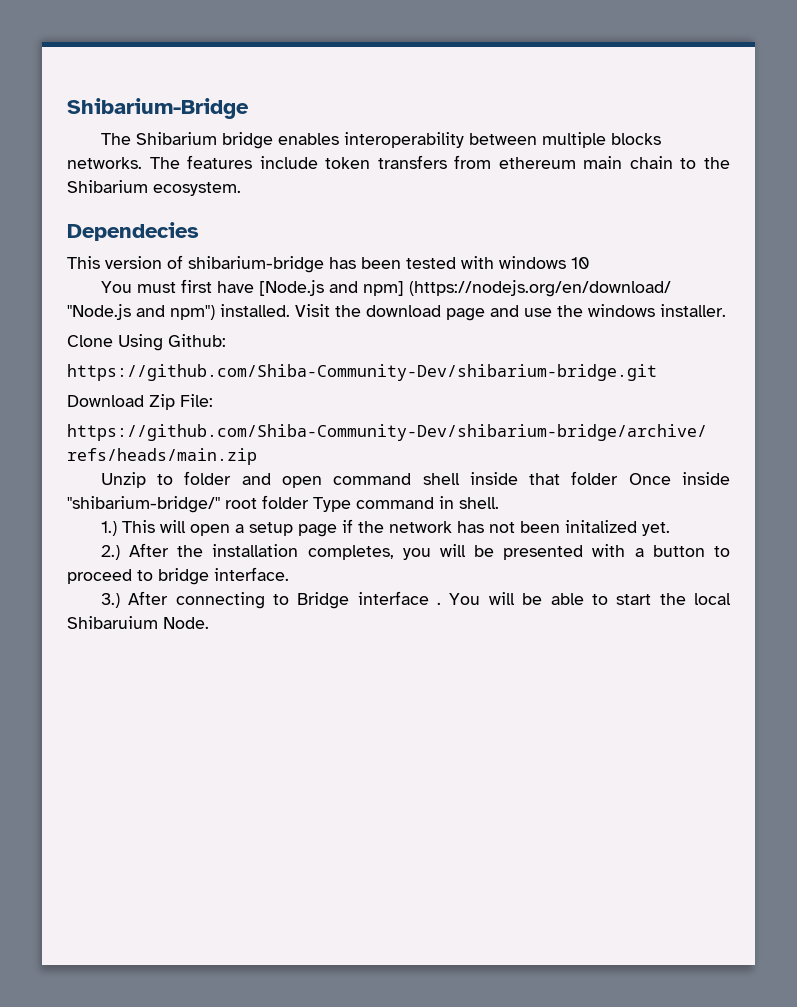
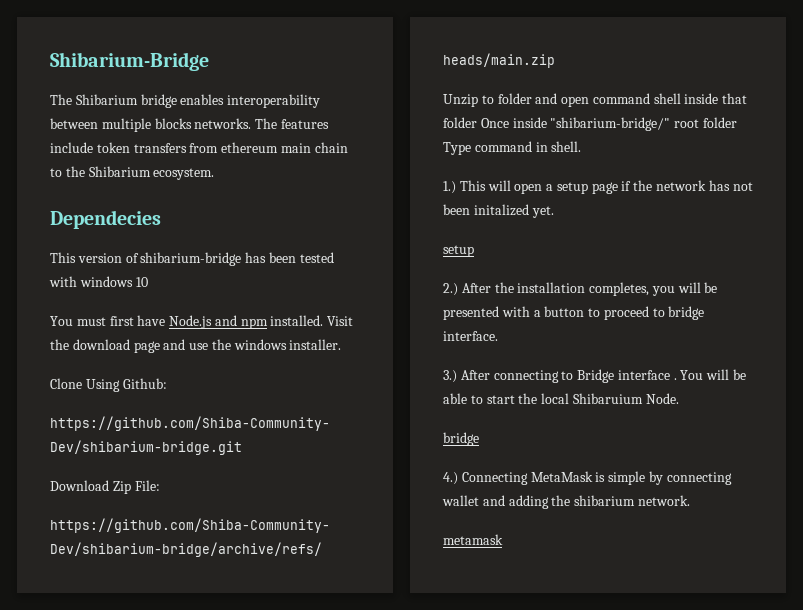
- You must first have [Node.js and npm] (https://nodejs.org/en/download/ "Node.js and npm") installed.
+ You must first have Node.js and npm installed.
  1.) This will open a setup page if the network has not been initalized yet.
+ setup
  You will be able to start the local Shibaruium Node.
+ bridge
+ 4.) Connecting MetaMask is simple by connecting wallet and adding the shibarium network.
+ metamask

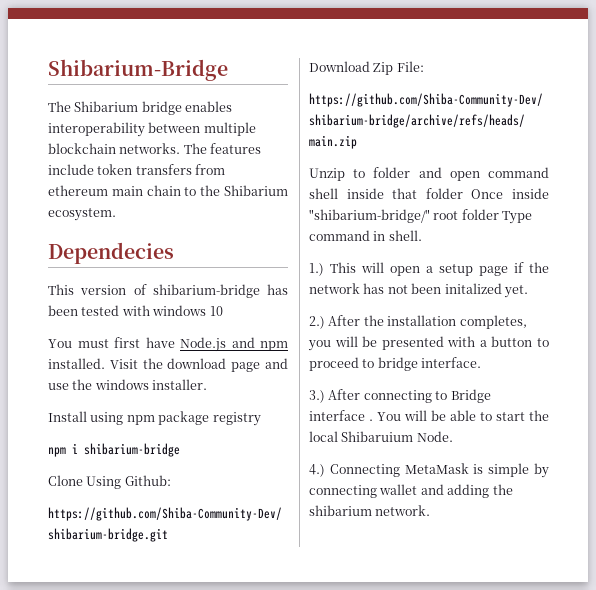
- The Shibarium bridge enables interoperability between multiple blocks networks.
+ The Shibarium bridge enables interoperability between multiple blockchain networks.
+ Install using npm package registry
+ npm i shibarium-bridge
  1.) This will open a setup page if the network has not been initalized yet.
- setup
  You will be able to start the local Shibaruium Node.
- bridge
- metamask

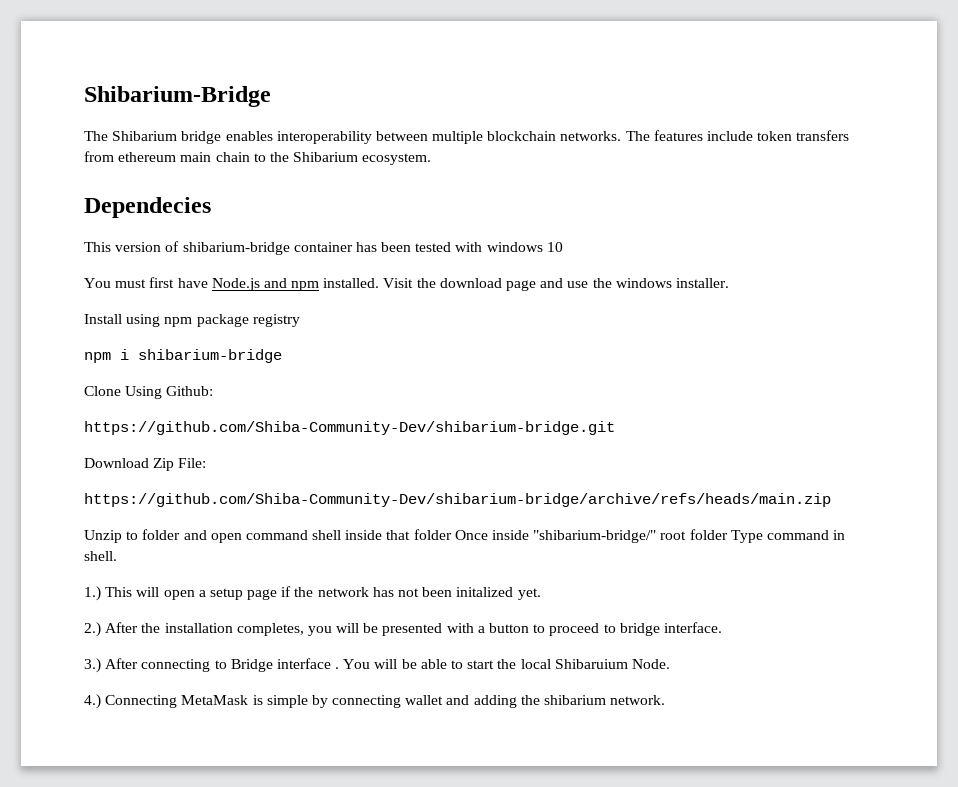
- This version of shibarium-bridge has been tested with windows 10
+ This version of shibarium-bridge container has been tested with windows 10

